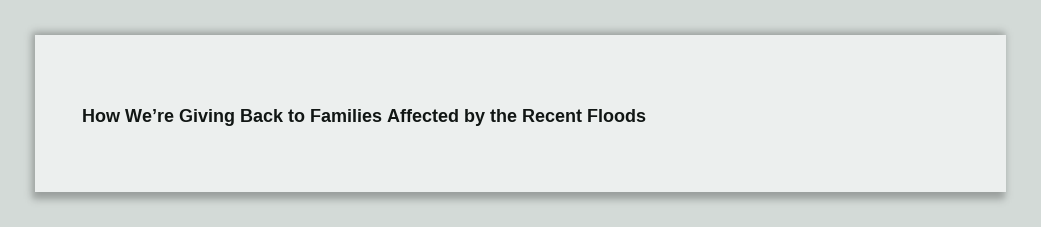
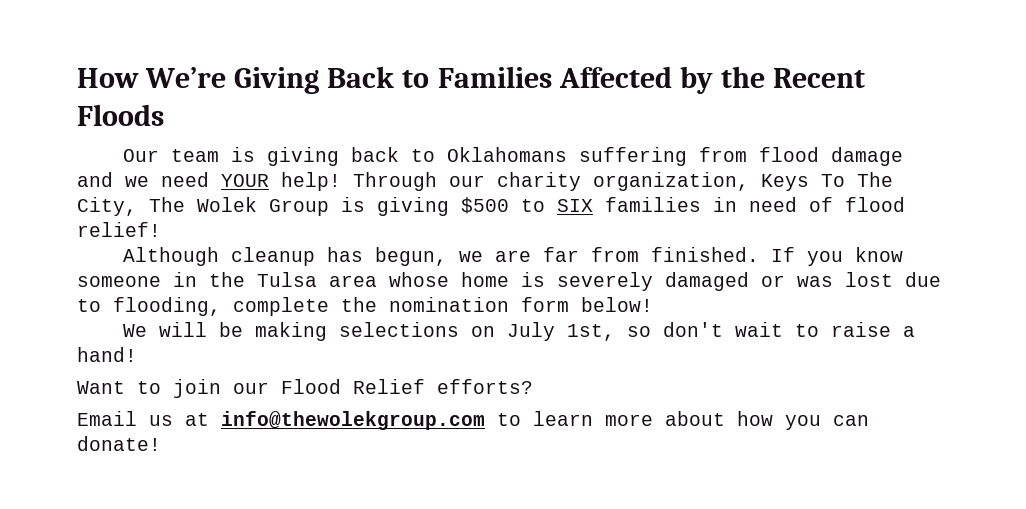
+ Our team is giving back to Oklahomans suffering from flood damage and we need YOUR help! Through our charity organization, Keys To The City, The Wolek Group is giving $500 to SIX families in need of flood relief!
+ Although cleanup has begun, we are far from finished. If you know someone in the Tulsa area whose home is severely damaged or was lost due to flooding, complete the nomination form below!
+ We will be making selections on July 1st, so don't wait to raise a hand!
+ Want to join our Flood Relief efforts?
+ Email us at info@thewolekgroup.com to learn more about how you can donate!

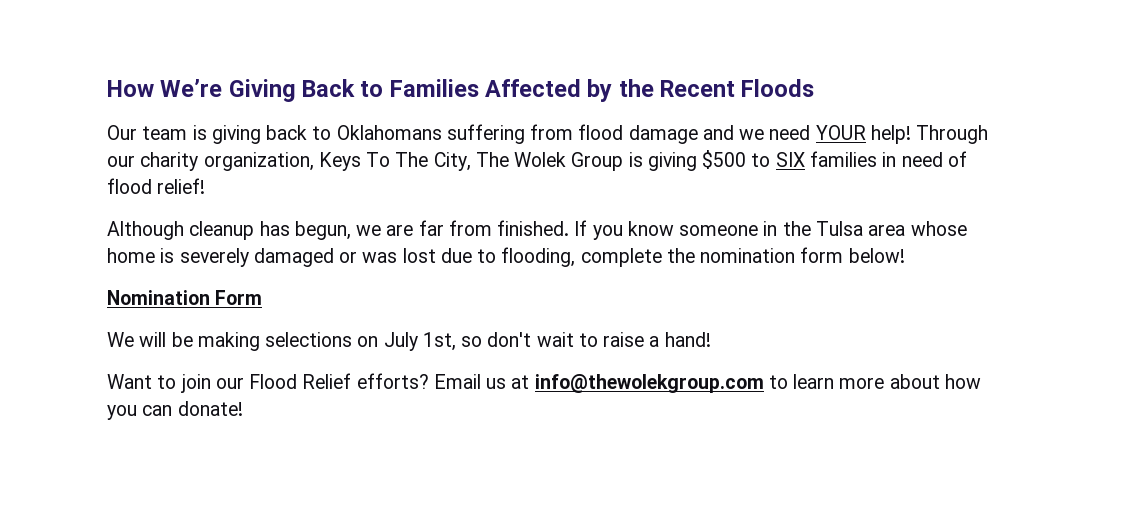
+ Nomination Form
- Want to join our Flood Relief efforts?
- Email us at info@thewolekgroup.com to learn more about how you can donate!
+ Want to join our Flood Relief efforts? Email us at info@thewolekgroup.com to learn more about how you can donate!

